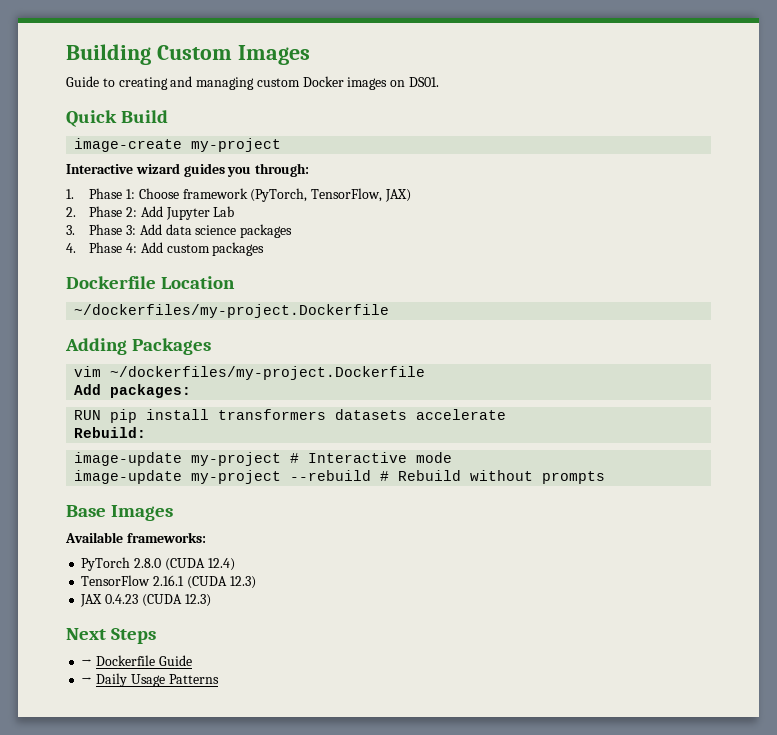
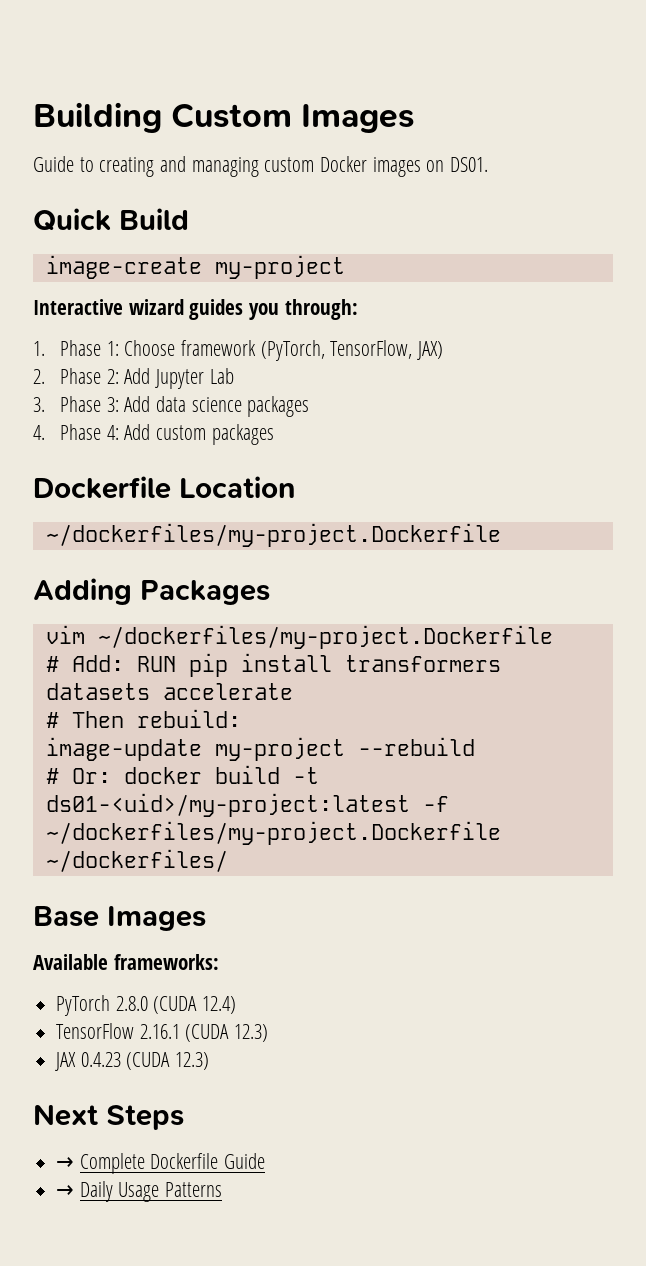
- Add packages:
- RUN pip install transformers datasets accelerate
+ # Add: RUN pip install transformers datasets accelerate
- Rebuild:
- image-update my-project # Interactive mode
- image-update my-project --rebuild # Rebuild without prompts
+ # Then rebuild:
+ image-update my-project --rebuild
+ # Or: docker build -t ds01-<uid>/my-project:latest -f ~/dockerfiles/my-project.Dockerfile ~/dockerfiles/
- → Dockerfile Guide
+ → Complete Dockerfile Guide

